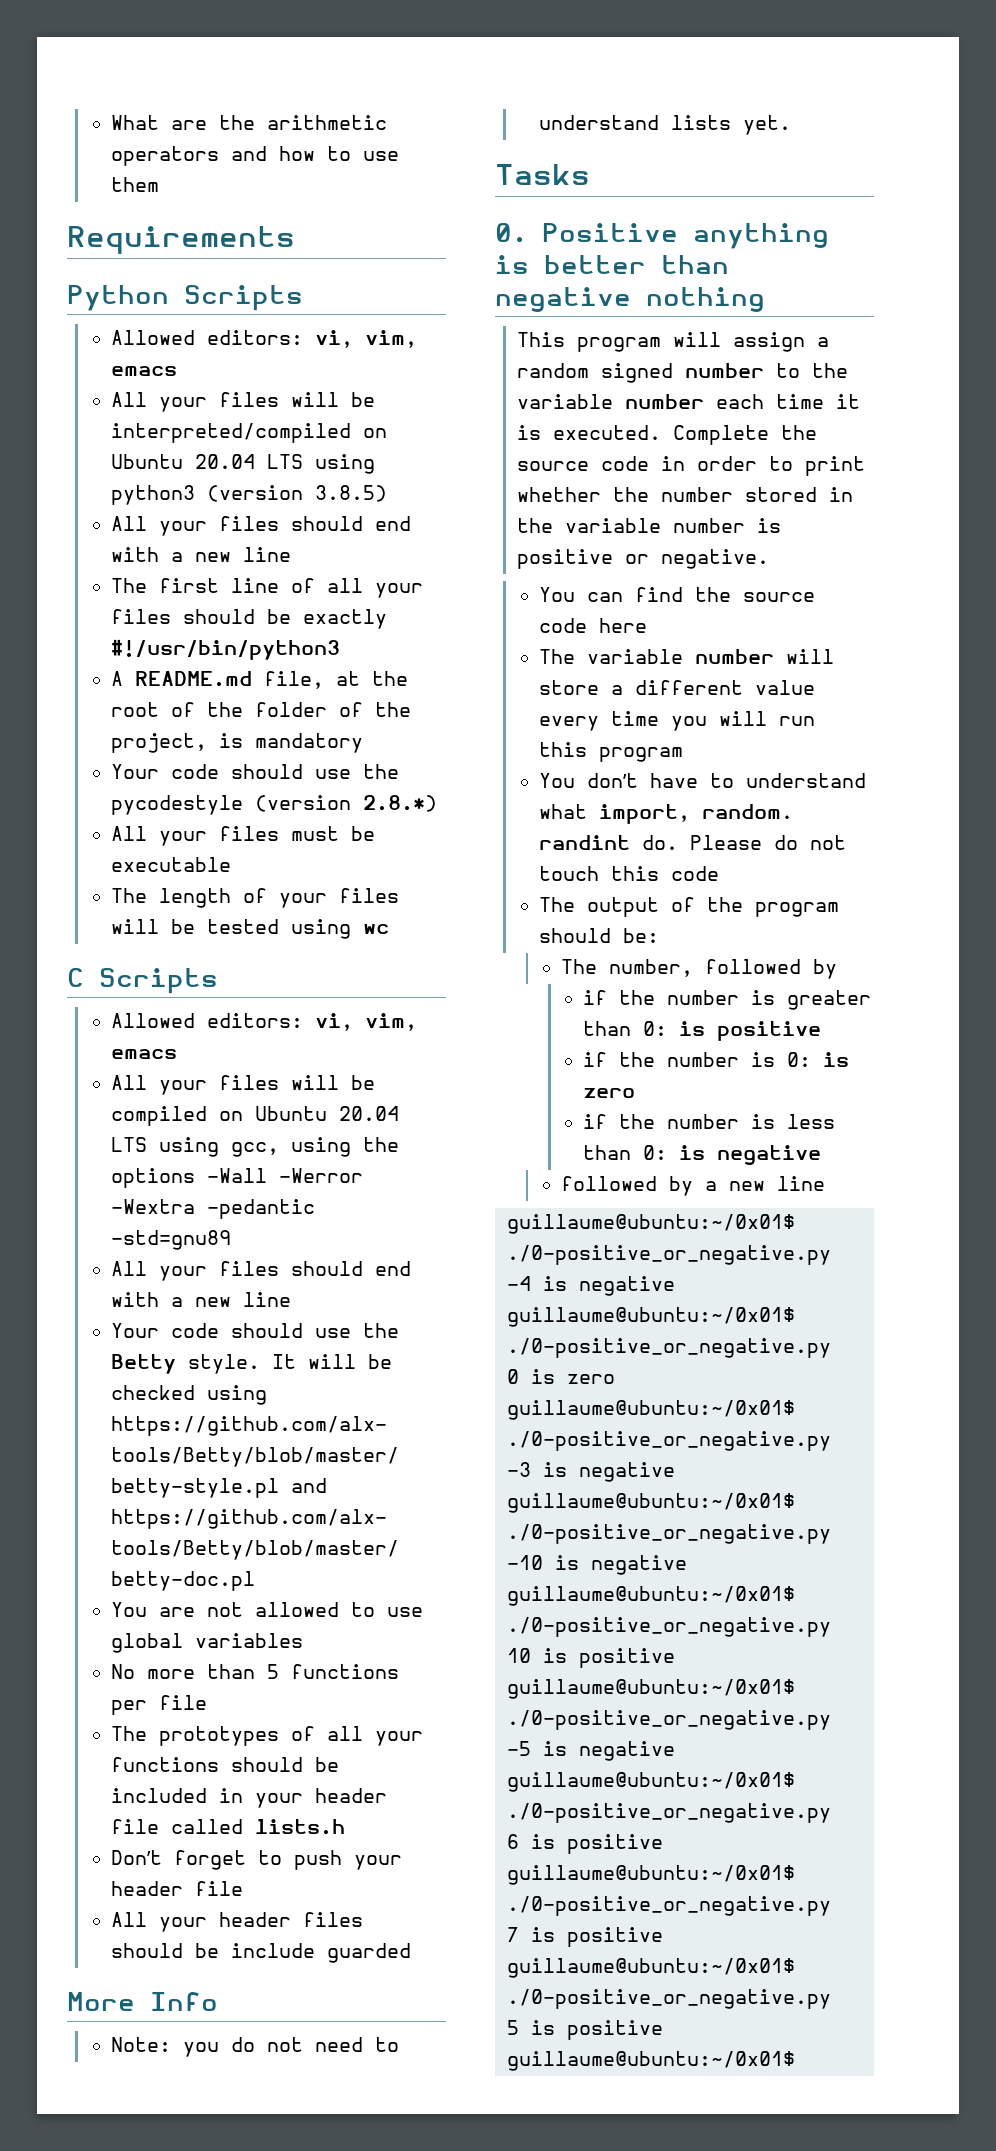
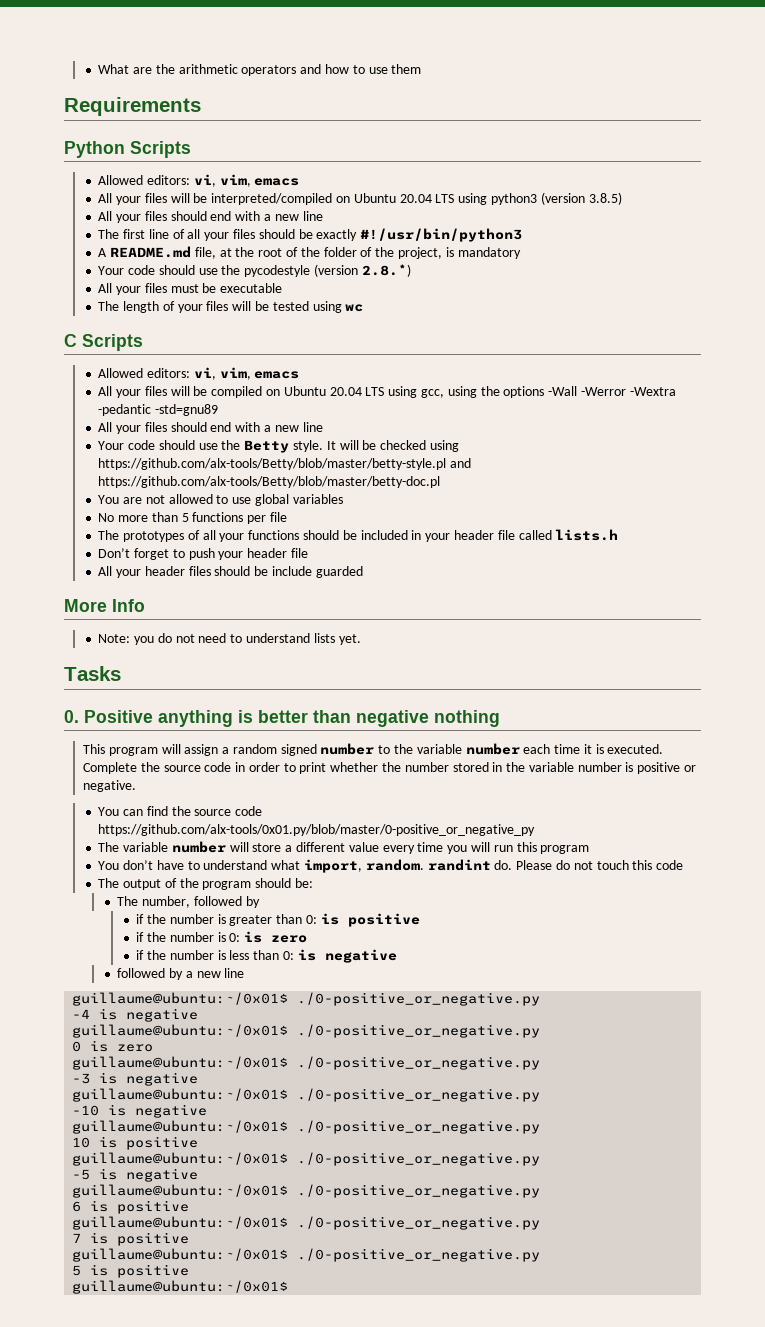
- You can find the source code here
+ You can find the source code https://github.com/alx-tools/0x01.py/blob/master/0-positive_or_negative_py

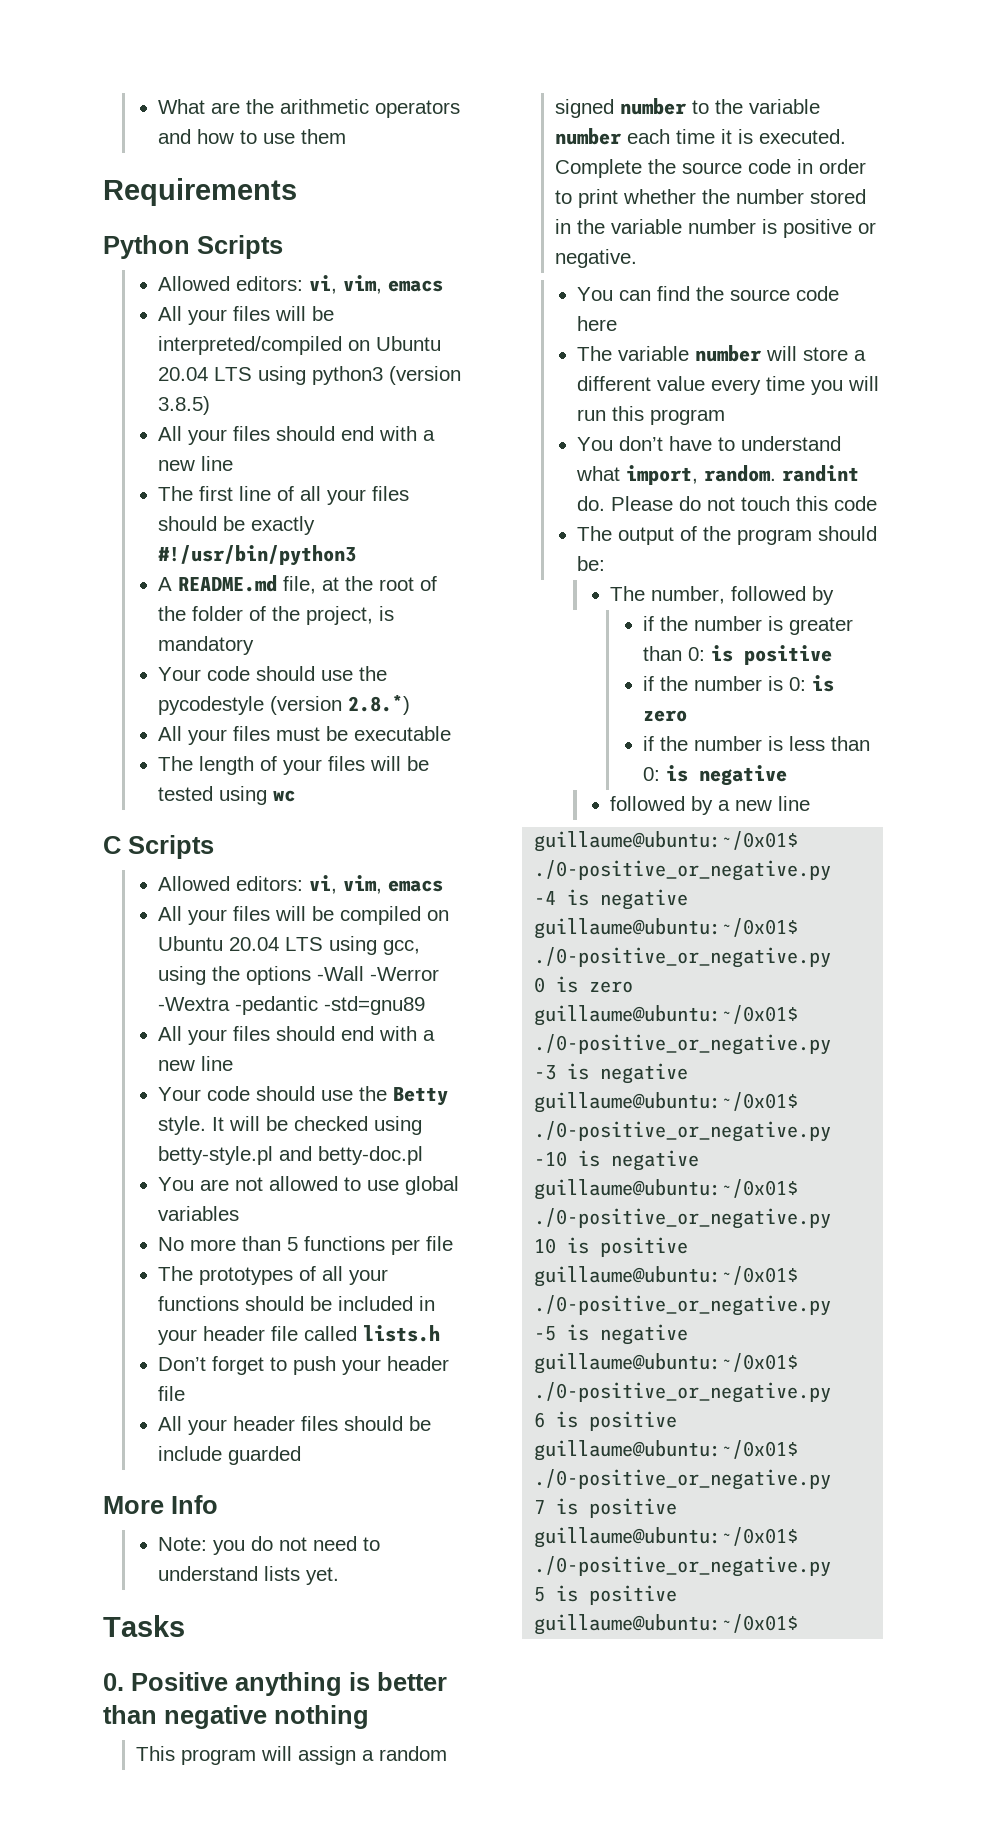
- It will be checked using https://github.com/alx-tools/Betty/blob/master/betty-style.pl and https://github.com/alx-tools/Betty/blob/master/betty-doc.pl
+ It will be checked using betty-style.pl and betty-doc.pl
- You can find the source code https://github.com/alx-tools/0x01.py/blob/master/0-positive_or_negative_py
+ You can find the source code here

